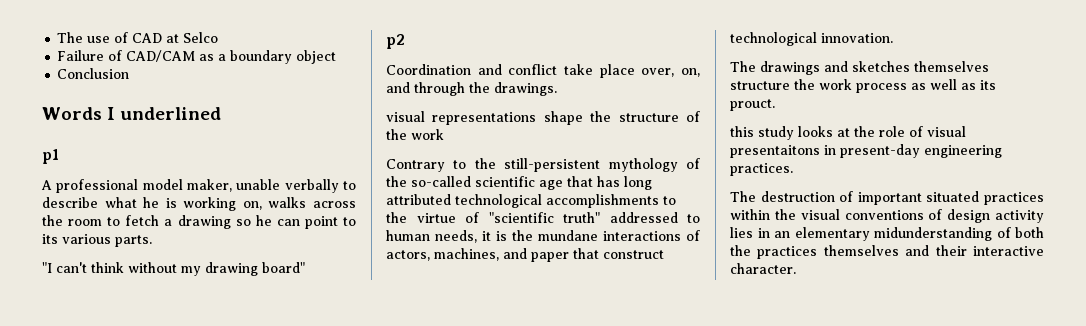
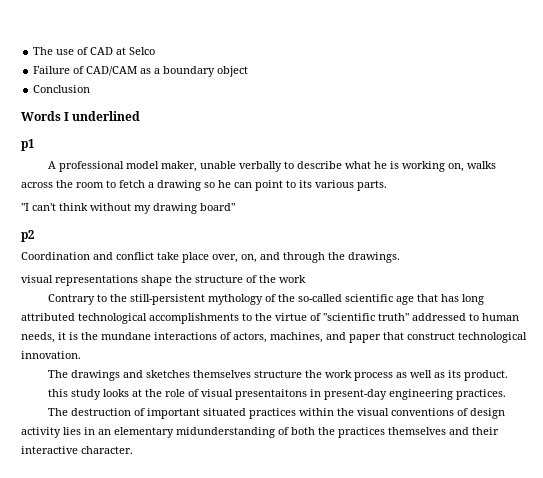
- The drawings and sketches themselves structure the work process as well as its prouct.
+ The drawings and sketches themselves structure the work process as well as its product.

